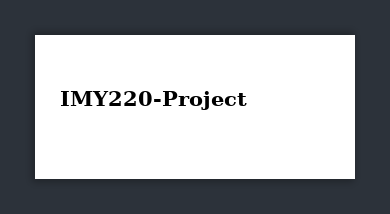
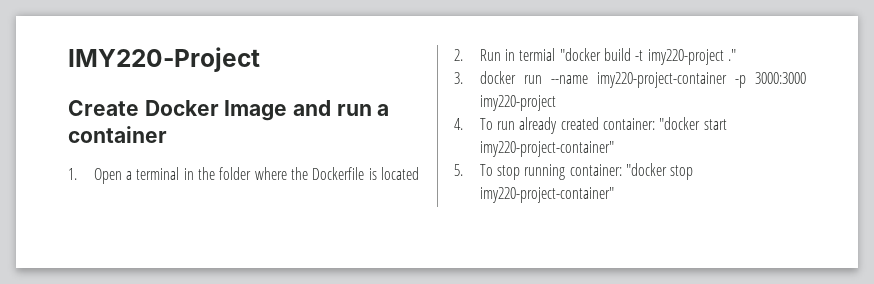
+ Create Docker Image and run a container
+ 1. Open a terminal in the folder where the Dockerfile is located
+ 2. Run in termial "docker build -t imy220-project ."
+ 3. docker run --name imy220-project-container -p 3000:3000 imy220-project
+ 4. To run already created container: "docker start imy220-project-container"
+ 5. To stop running container: "docker stop imy220-project-container"

